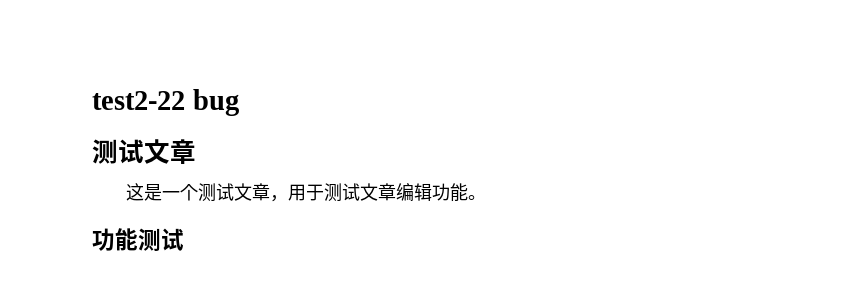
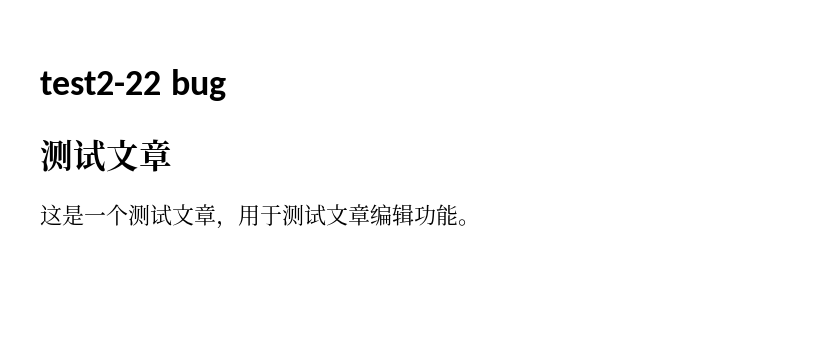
- 功能测试

